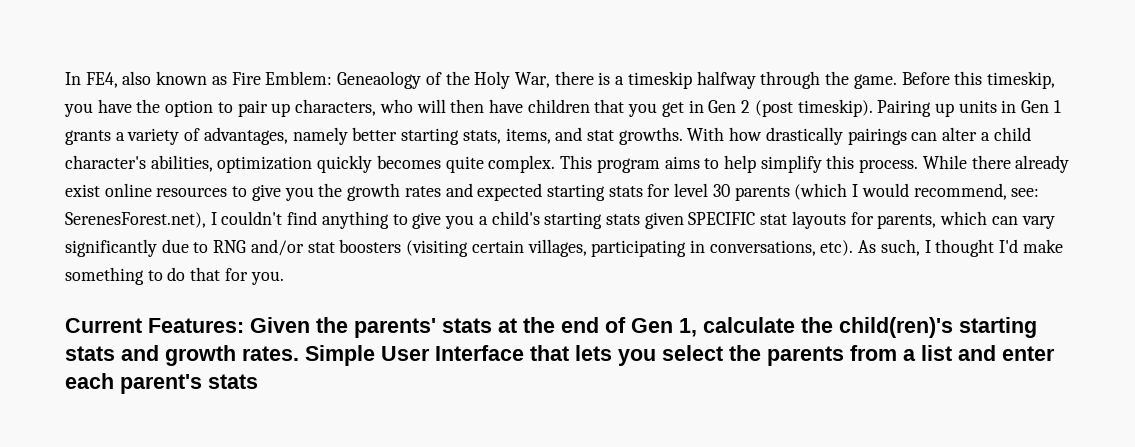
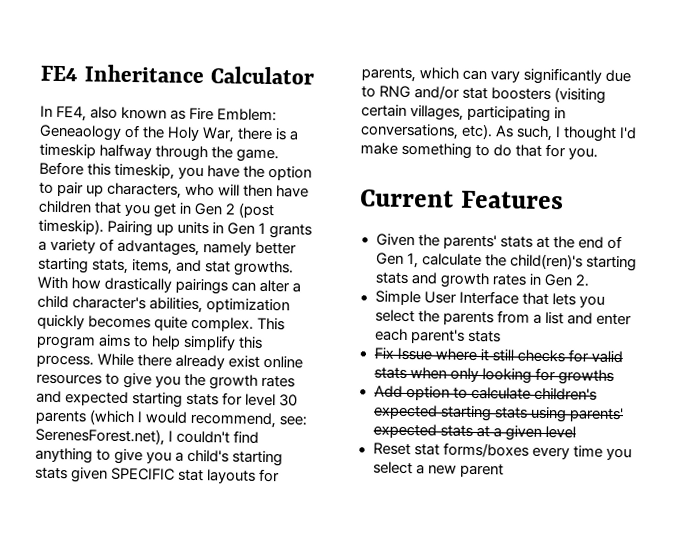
+ FE4 Inheritance Calculator
- Current Features: Given the parents' stats at the end of Gen 1, calculate the child(ren)'s starting stats and growth rates. Simple User Interface that lets you select the parents from a list and enter each parent's stats
+ Current Features
+ Given the parents' stats at the end of Gen 1, calculate the child(ren)'s starting stats and growth rates in Gen 2.
+ Simple User Interface that lets you select the parents from a list and enter each parent's stats
+ Fix Issue where it still checks for valid stats when only looking for growths
+ Add option to calculate children's expected starting stats using parents' expected stats at a given level
+ Reset stat forms/boxes every time you select a new parent

